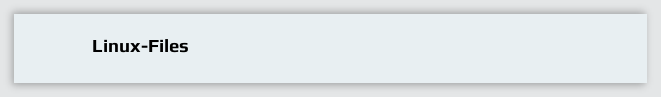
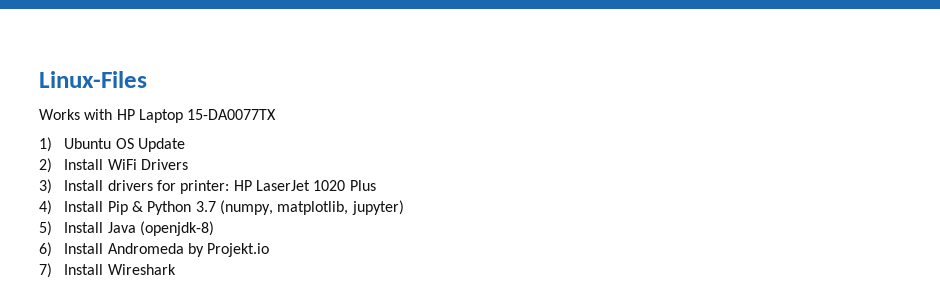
+ Works with HP Laptop 15-DA0077TX
+ 1) Ubuntu OS Update
+ 2) Install WiFi Drivers
+ 3) Install drivers for printer: HP LaserJet 1020 Plus
+ 4) Install Pip & Python 3.7 (numpy, matplotlib, jupyter)
+ 5) Install Java (openjdk-8)
+ 6) Install Andromeda by Projekt.io
+ 7) Install Wireshark

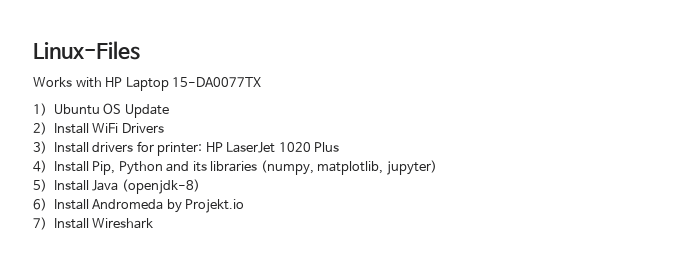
- 4) Install Pip & Python 3.7 (numpy, matplotlib, jupyter)
+ 4) Install Pip, Python and its libraries (numpy, matplotlib, jupyter)

